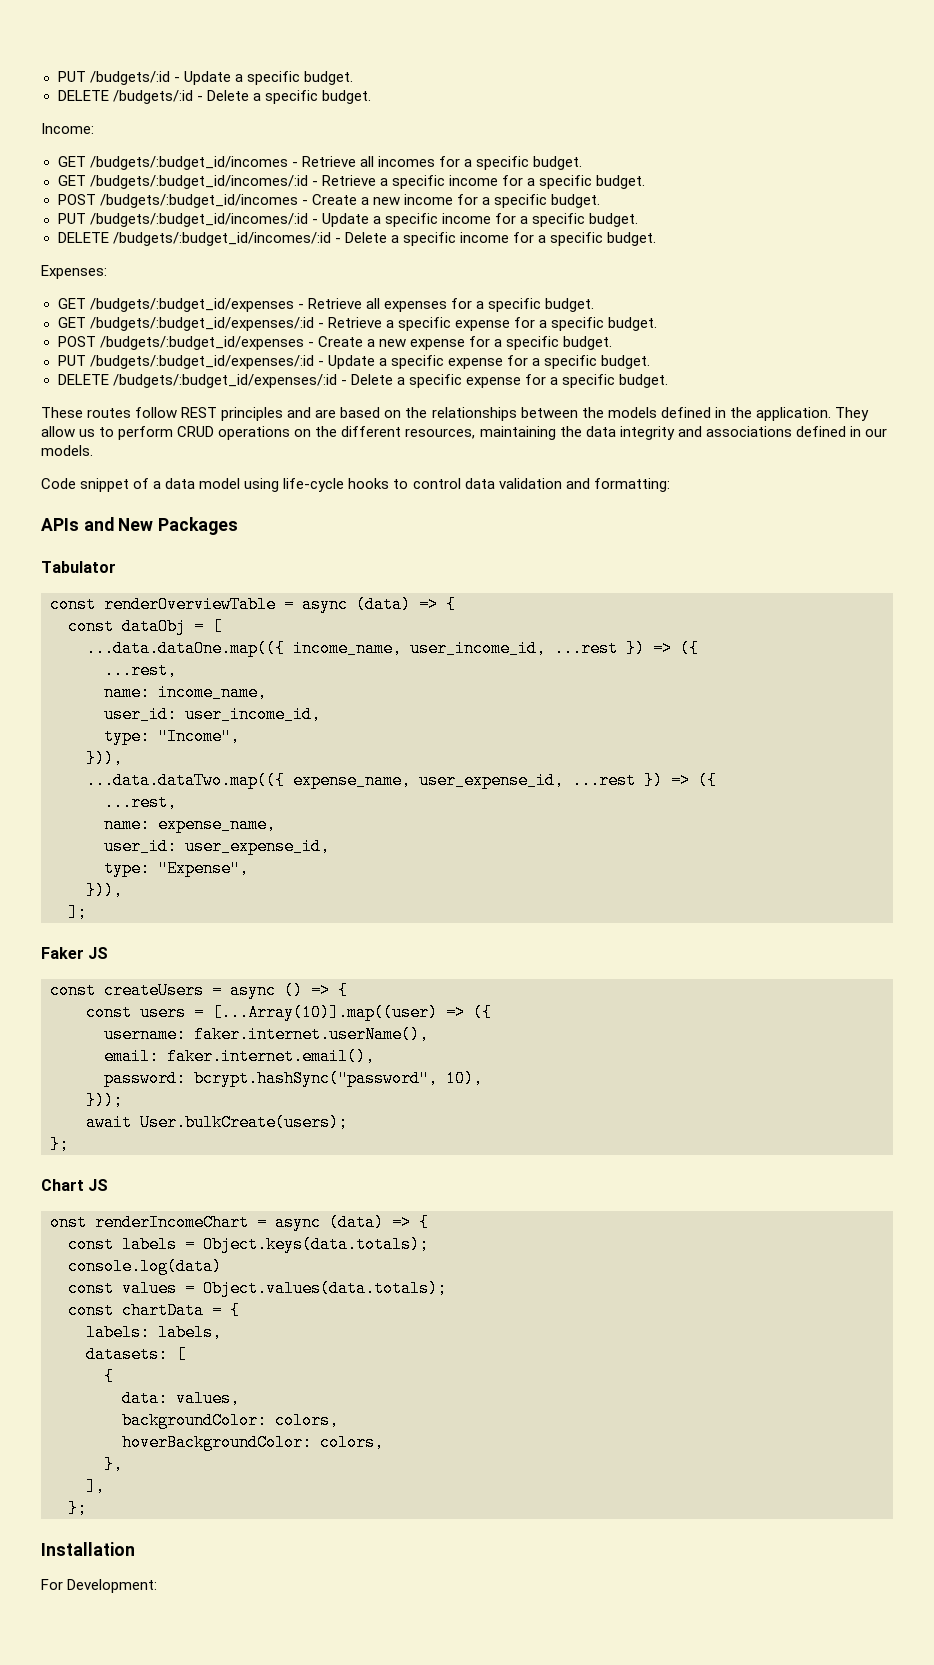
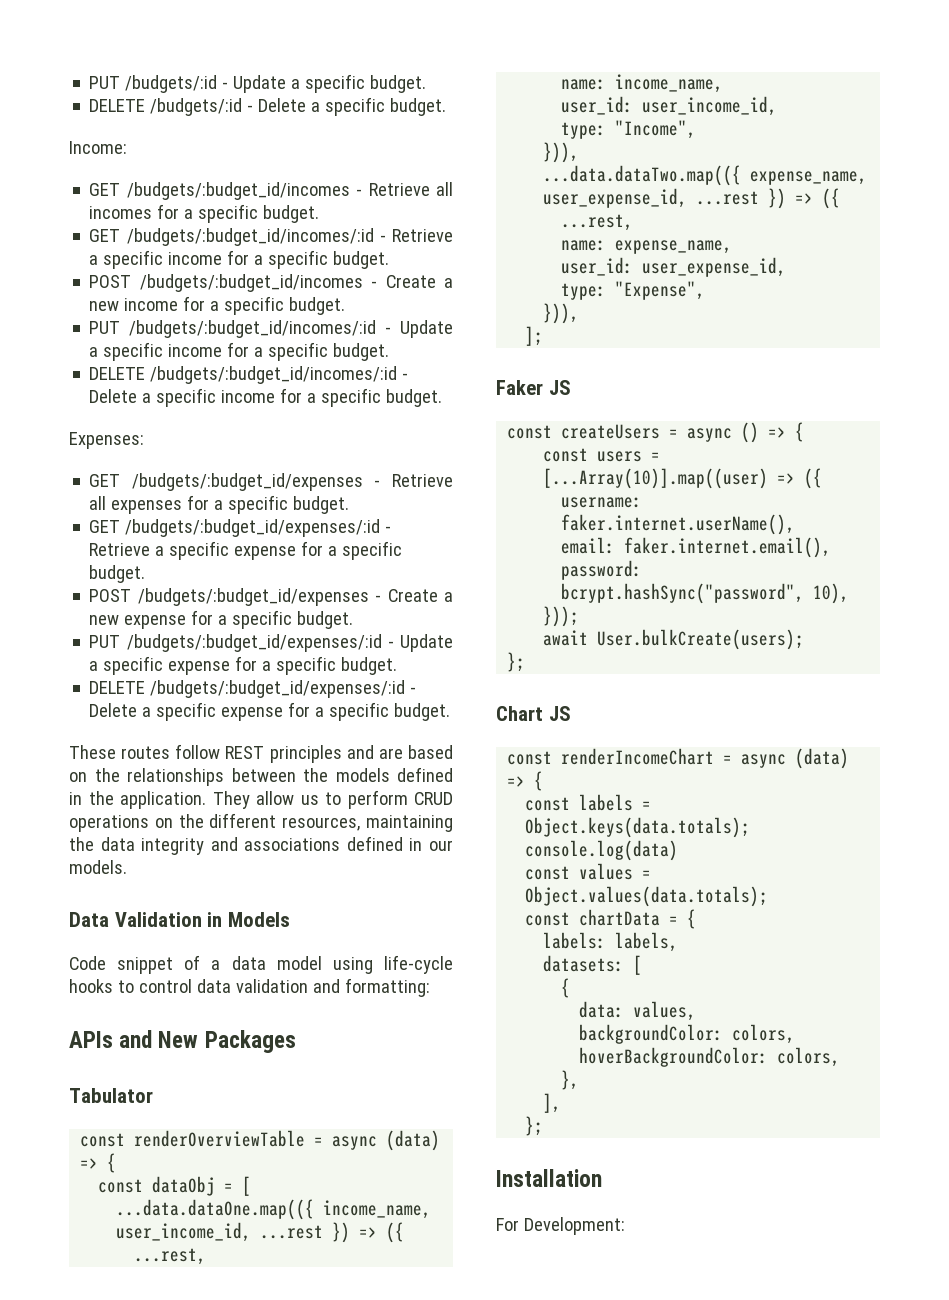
+ Data Validation in Models
- onst renderIncomeChart = async (data) => {
+ const renderIncomeChart = async (data) => {

